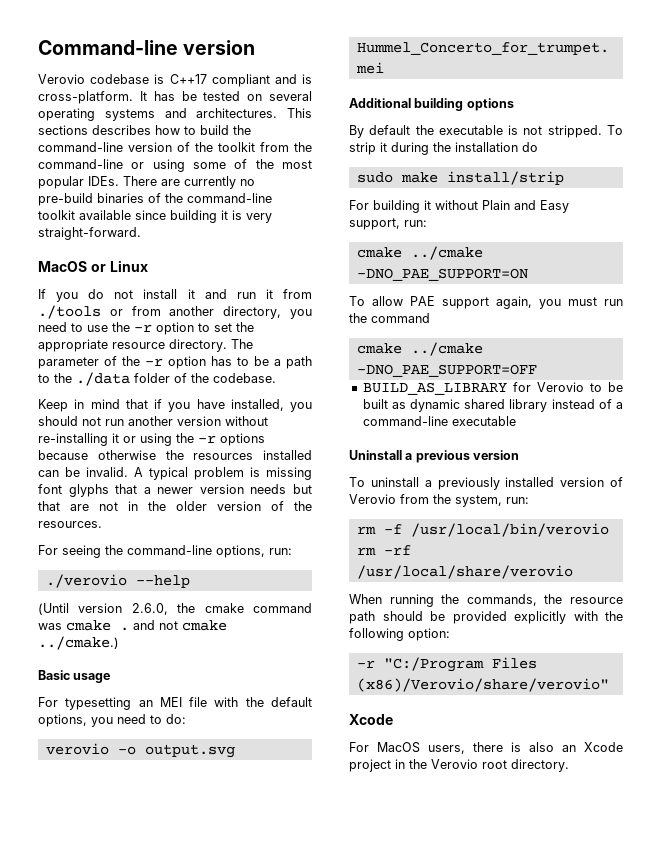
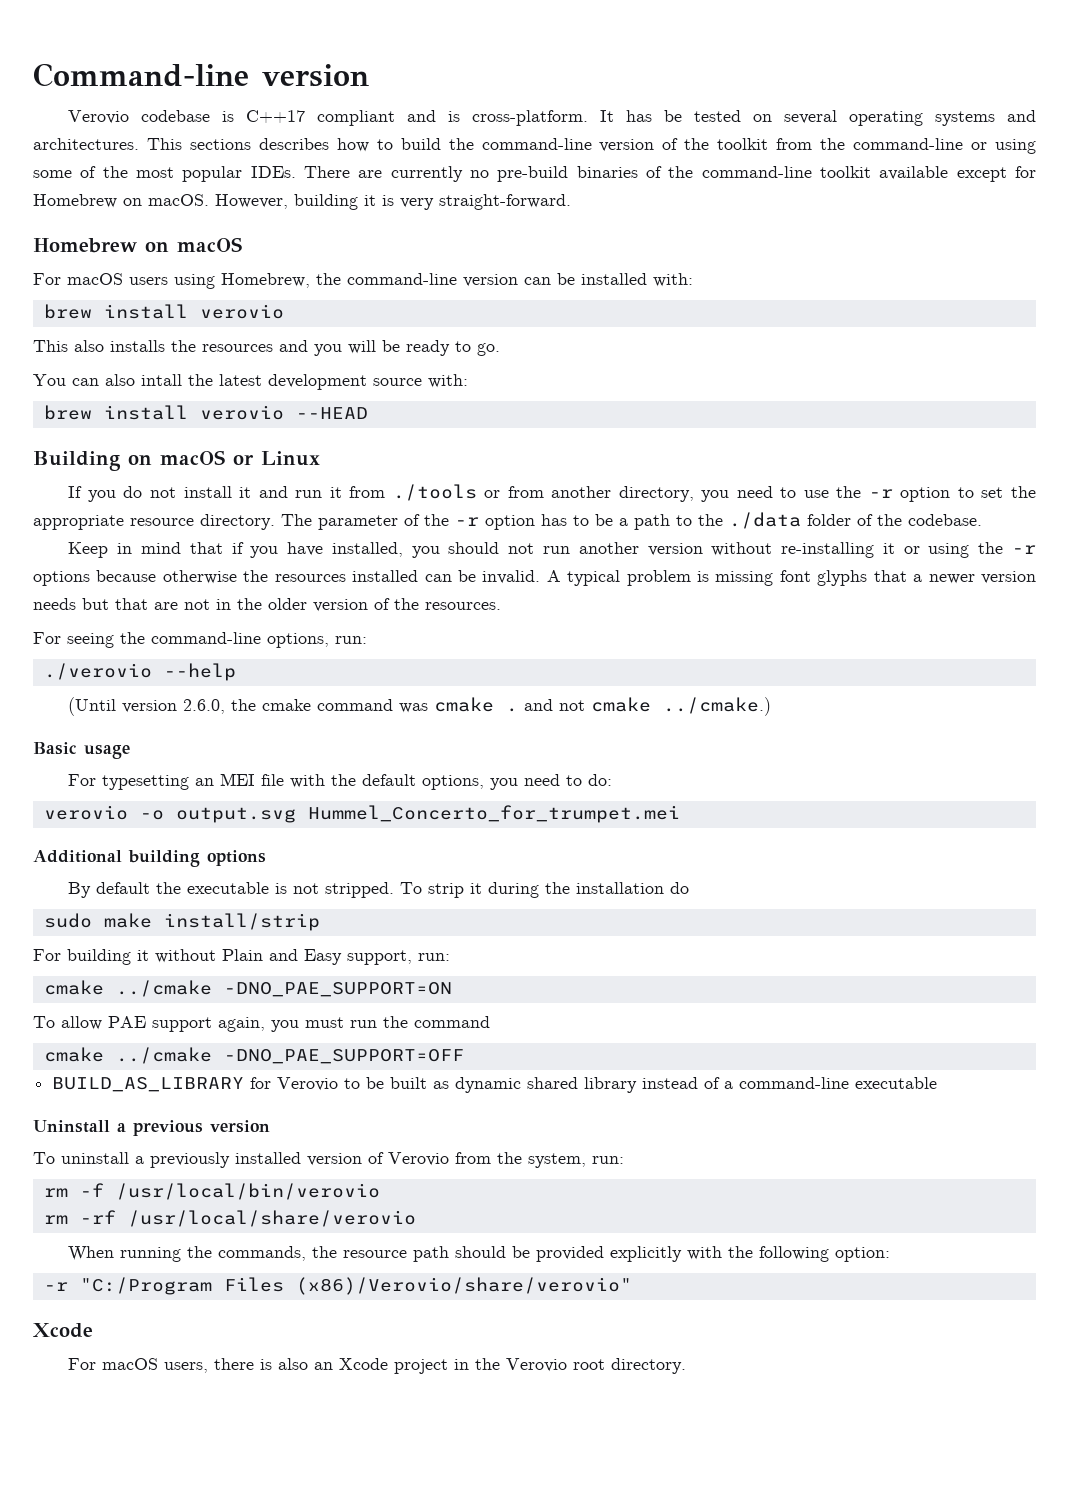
- There are currently no pre-build binaries of the command-line toolkit available since building it is very straight-forward.
+ There are currently no pre-build binaries of the command-line toolkit available except for Homebrew on macOS. However, building it is very straight-forward.
- MacOS or Linux
+ Homebrew on macOS
+ For macOS users using Homebrew, the command-line version can be installed with:
+ brew install verovio
+ This also installs the resources and you will be ready to go.
+ You can also intall the latest development source with:
+ brew install verovio --HEAD
+ Building on macOS or Linux
- For MacOS users, there is also an Xcode project in the Verovio root directory.
+ For macOS users, there is also an Xcode project in the Verovio root directory.

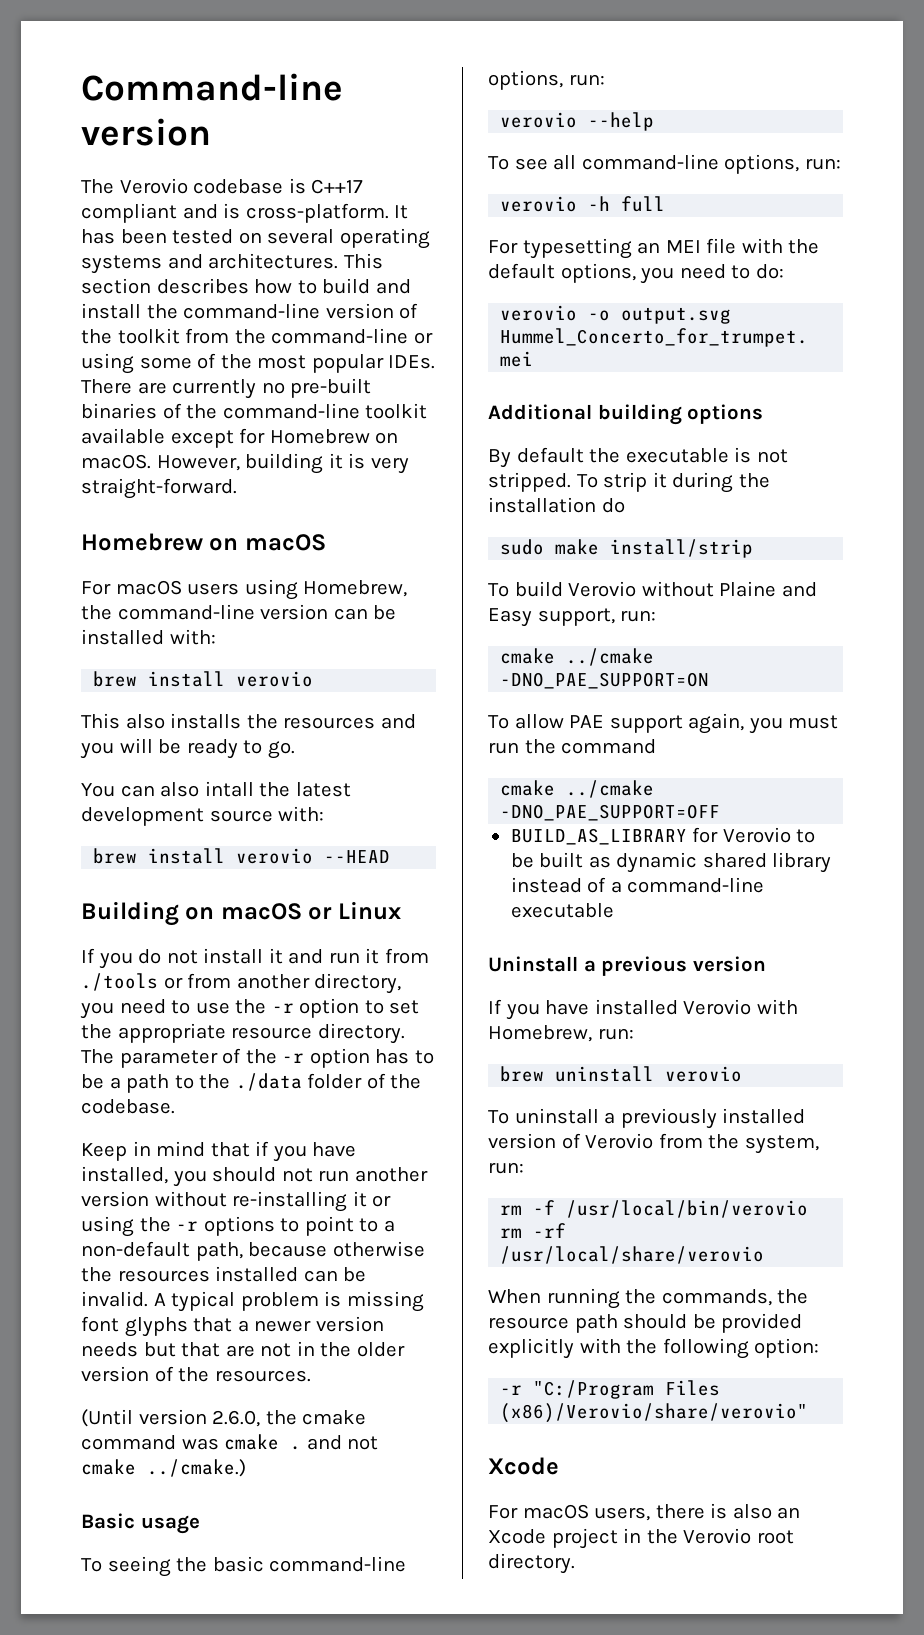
- Verovio codebase is C++17 compliant and is cross-platform.
+ The Verovio codebase is C++17 compliant and is cross-platform.
- It has be tested on several operating systems and architectures.
+ It has been tested on several operating systems and architectures.
- This sections describes how to build the command-line version of the toolkit from the command-line or using some of the most popular IDEs.
+ This section describes how to build and install the command-line version of the toolkit from the command-line or using some of the most popular IDEs.
- There are currently no pre-build binaries of the command-line toolkit available except for Homebrew on macOS.
+ There are currently no pre-built binaries of the command-line toolkit available except for Homebrew on macOS.
- Keep in mind that if you have installed, you should not run another version without re-installing it or using the -r options because otherwise the resources installed can be invalid.
+ Keep in mind that if you have installed, you should not run another version without re-installing it or using the -r options to point to a non-default path, because otherwise the resources installed can be invalid.
- For seeing the command-line options, run:
- ./verovio --help
+ To seeing the basic command-line options, run:
+ verovio --help
+ To see all command-line options, run:
+ verovio -h full
- For building it without Plain and Easy support, run:
+ To build Verovio without Plaine and Easy support, run:
+ If you have installed Verovio with Homebrew, run:
+ brew uninstall verovio

